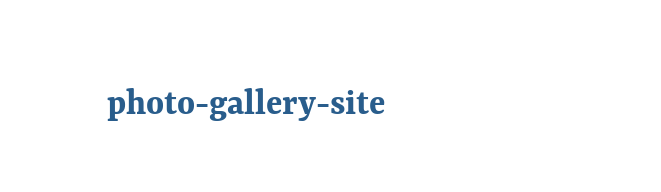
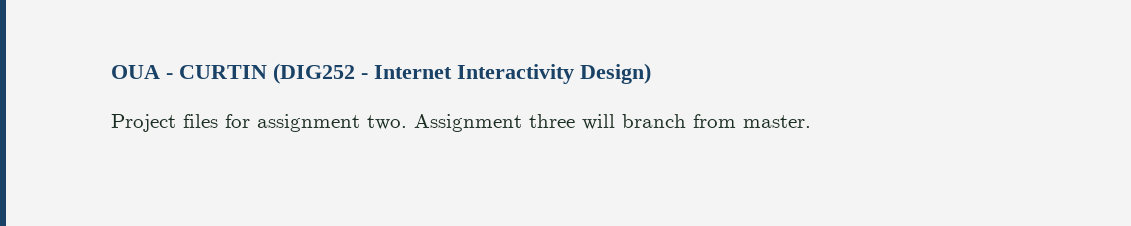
- photo-gallery-site
+ OUA - CURTIN (DIG252 - Internet Interactivity Design)
+ Project files for assignment two. Assignment three will branch from master.

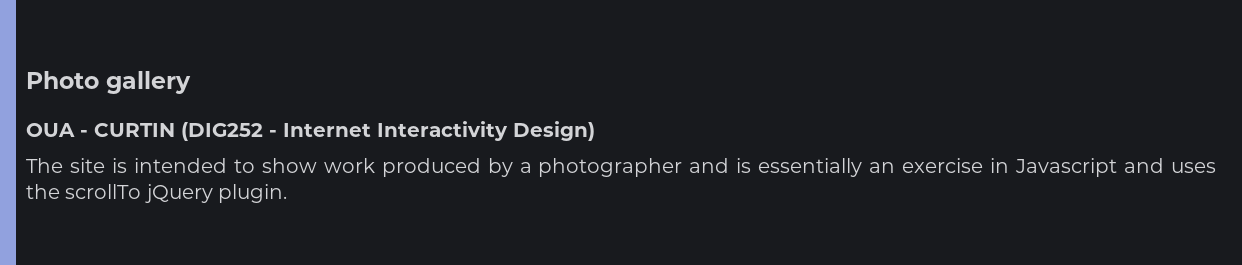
+ Photo gallery
- Project files for assignment two. Assignment three will branch from master.
+ The site is intended to show work produced by a photographer and is essentially an exercise in Javascript and uses the scrollTo jQuery plugin.

